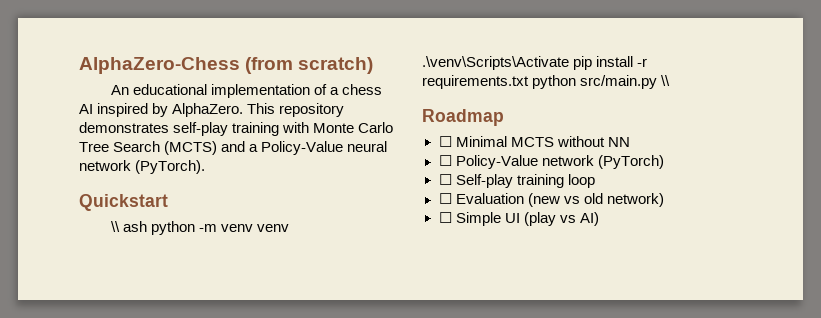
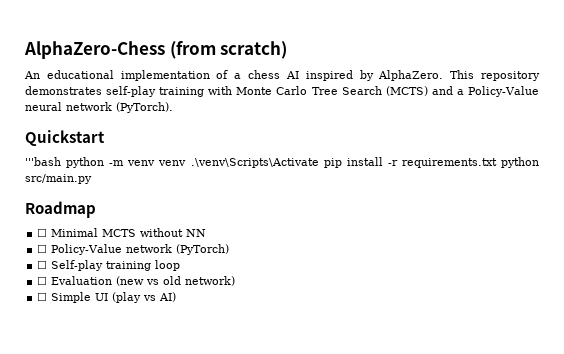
- \\ ash python -m venv venv .\venv\Scripts\Activate pip install -r requirements.txt python src/main.py \\
+ '''bash python -m venv venv .\venv\Scripts\Activate pip install -r requirements.txt python src/main.py

